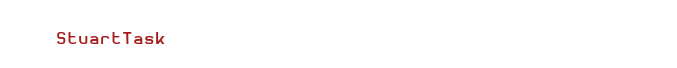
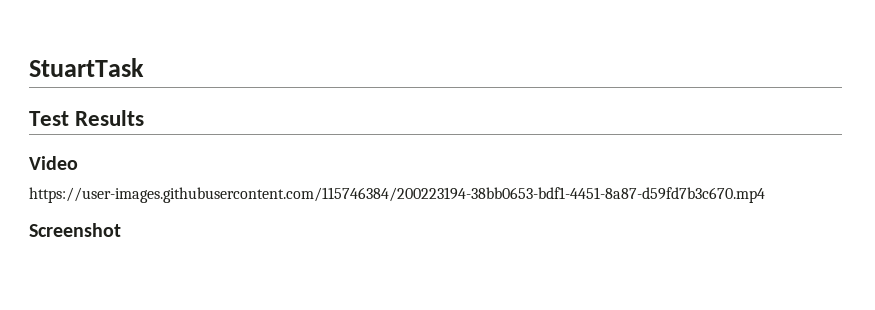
+ Test Results
+ Video
+ https://user-images.githubusercontent.com/115746384/200223194-38bb0653-bdf1-4451-8a87-d59fd7b3c670.mp4
+ Screenshot

